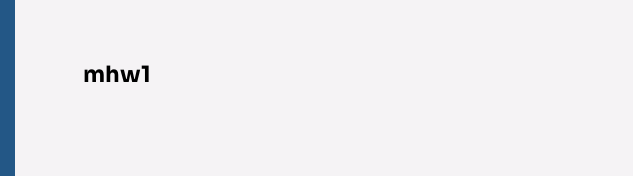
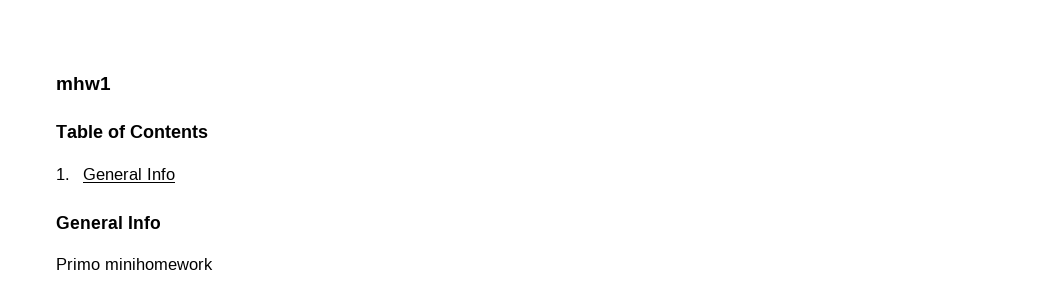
+ Table of Contents
+ 1. General Info
+ General Info
+ Primo minihomework

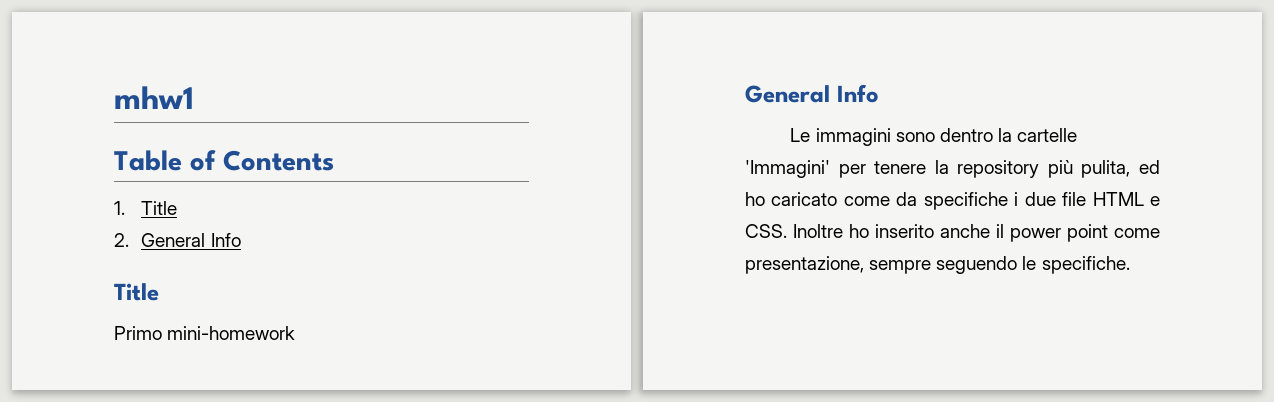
- 1. General Info
+ 1. Title
+ 2. General Info
+ Title
+ Primo mini-homework
  General Info
- Primo minihomework
+ Le immagini sono dentro la cartelle 'Immagini' per tenere la repository più pulita, ed ho caricato come da specifiche i due file HTML e CSS. Inoltre ho inserito anche il power point come presentazione, sempre seguendo le specifiche.

